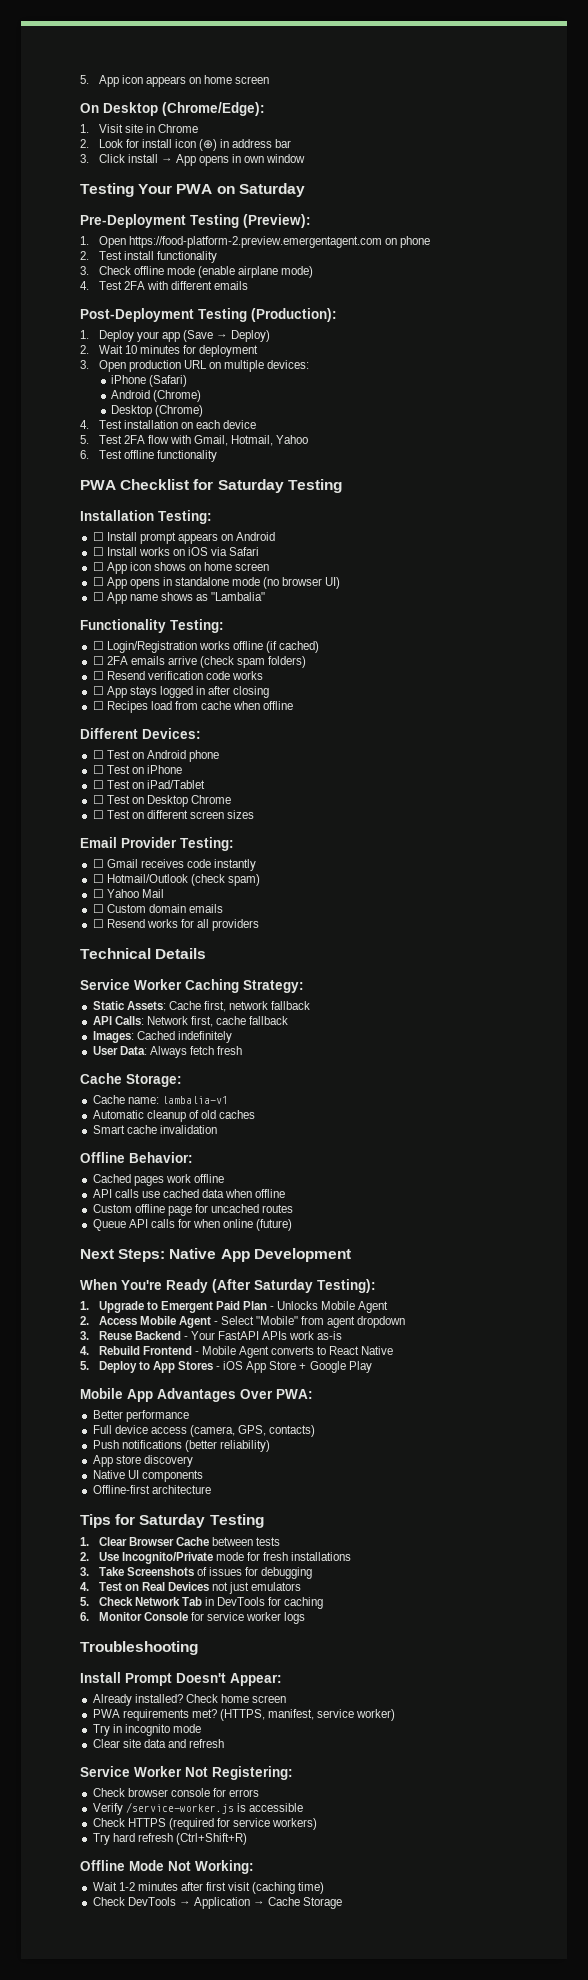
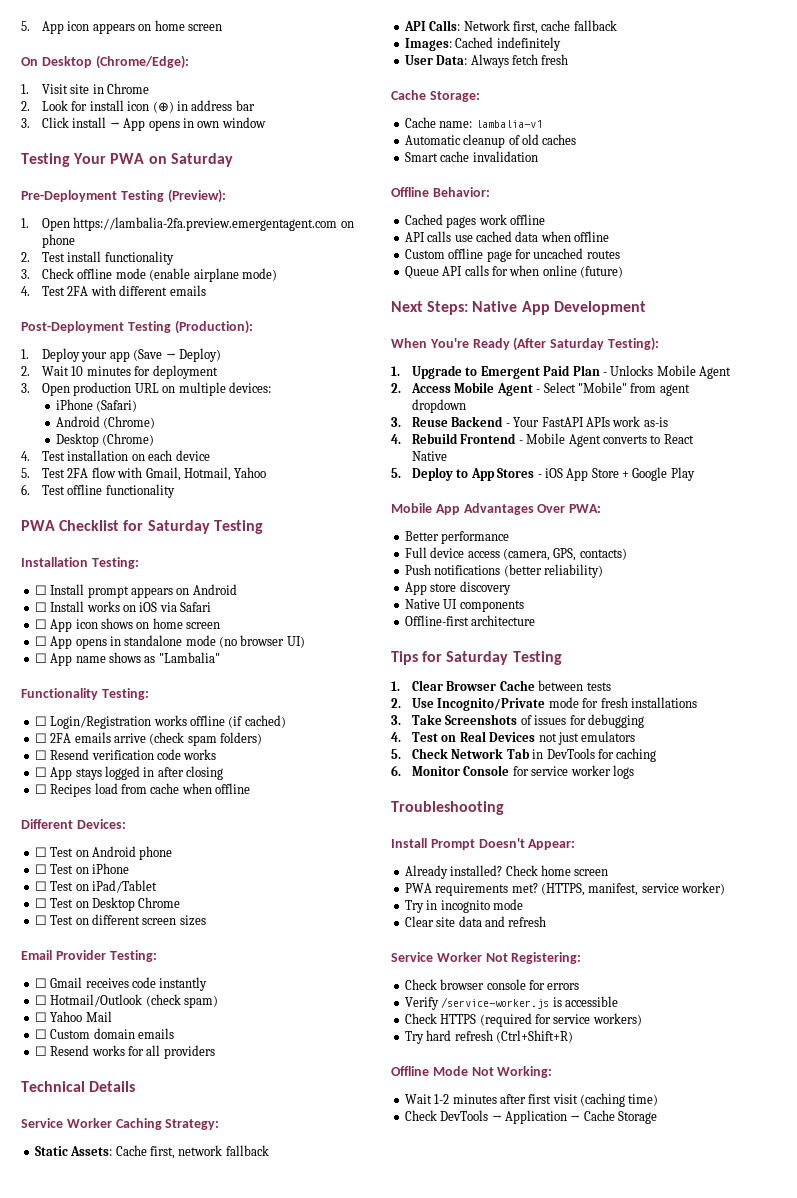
- 1. Open https://food-platform-2.preview.emergentagent.com on phone
+ 1. Open https://lambalia-2fa.preview.emergentagent.com on phone

